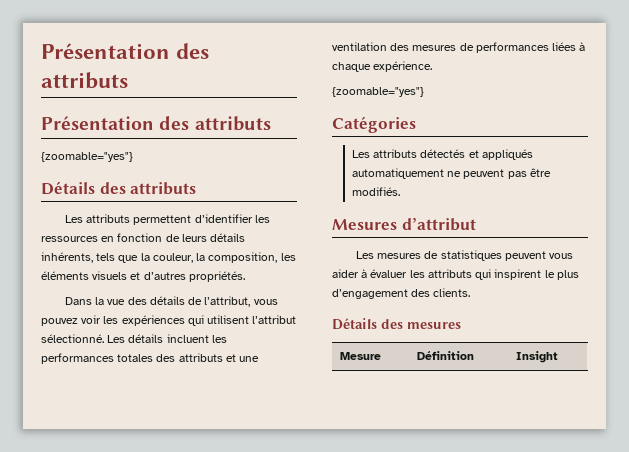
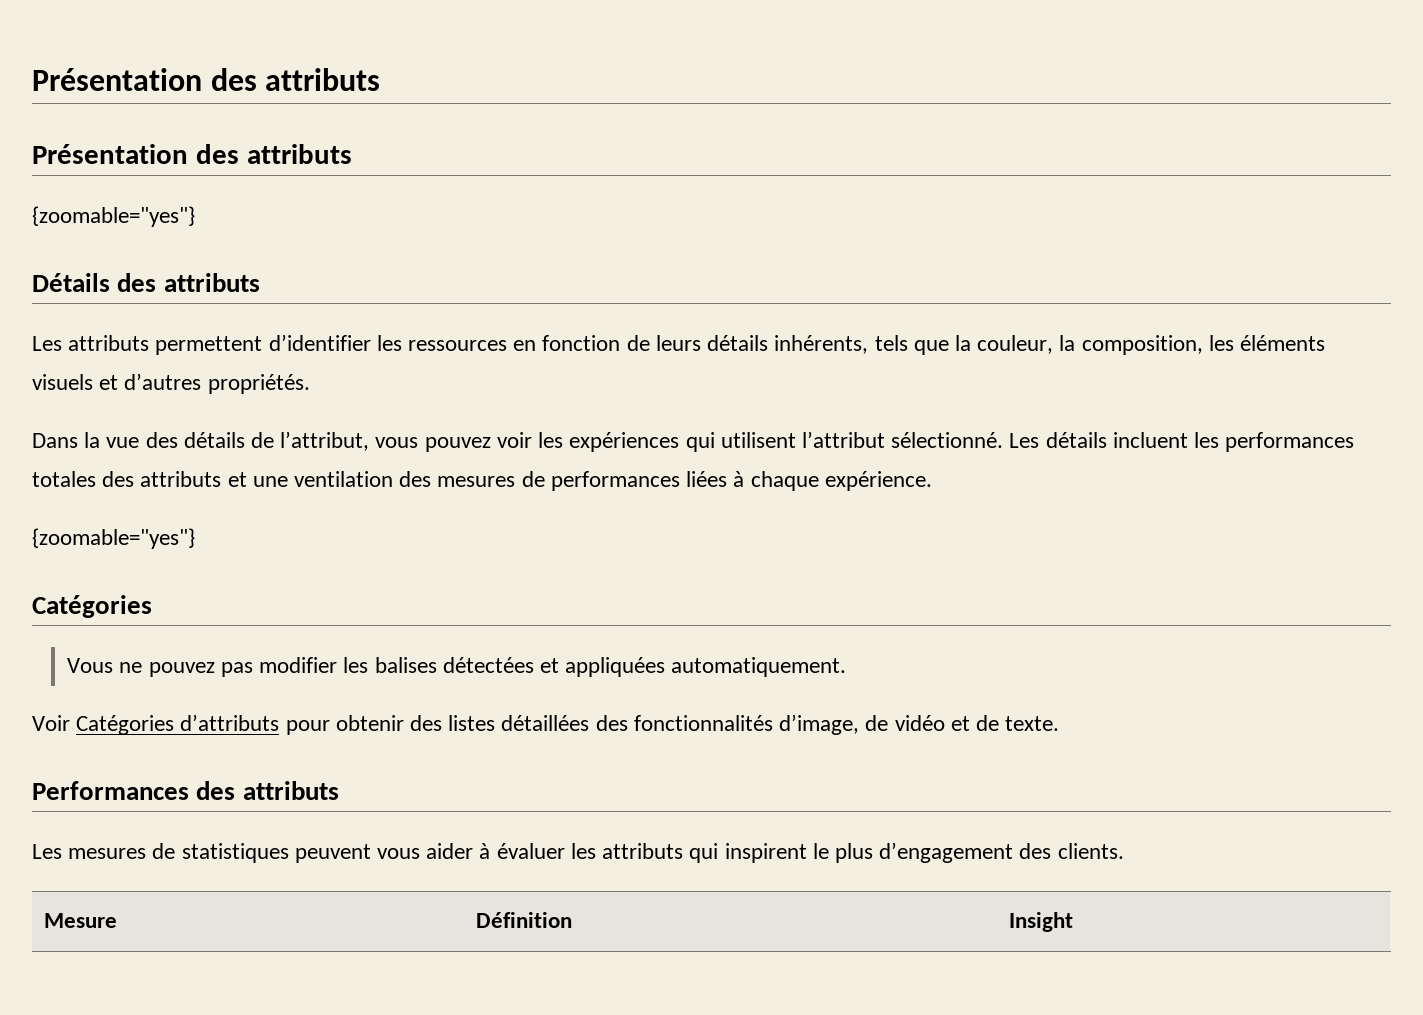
- Les attributs détectés et appliqués automatiquement ne peuvent pas être modifiés.
- Mesures d’attribut
+ Vous ne pouvez pas modifier les balises détectées et appliquées automatiquement.
+ Voir Catégories d’attributs pour obtenir des listes détaillées des fonctionnalités d’image, de vidéo et de texte.
+ Performances des attributs
- Détails des mesures

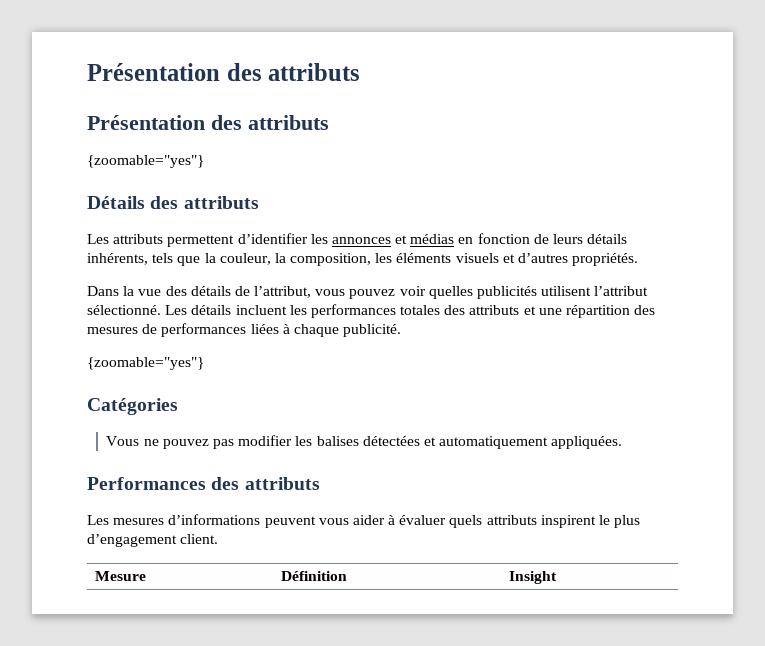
- Les attributs permettent d’identifier les ressources en fonction de leurs détails inhérents, tels que la couleur, la composition, les éléments visuels et d’autres propriétés.
+ Les attributs permettent d’identifier les annonces et médias en fonction de leurs détails inhérents, tels que la couleur, la composition, les éléments visuels et d’autres propriétés.
- Dans la vue des détails de l’attribut, vous pouvez voir les expériences qui utilisent l’attribut sélectionné.
+ Dans la vue des détails de l’attribut, vous pouvez voir quelles publicités utilisent l’attribut sélectionné.
- Les détails incluent les performances totales des attributs et une ventilation des mesures de performances liées à chaque expérience.
+ Les détails incluent les performances totales des attributs et une répartition des mesures de performances liées à chaque publicité.
- Vous ne pouvez pas modifier les balises détectées et appliquées automatiquement.
- Voir Catégories d’attributs pour obtenir des listes détaillées des fonctionnalités d’image, de vidéo et de texte.
+ Vous ne pouvez pas modifier les balises détectées et automatiquement appliquées.
- Les mesures de statistiques peuvent vous aider à évaluer les attributs qui inspirent le plus d’engagement des clients.
+ Les mesures d’informations peuvent vous aider à évaluer quels attributs inspirent le plus d’engagement client.

